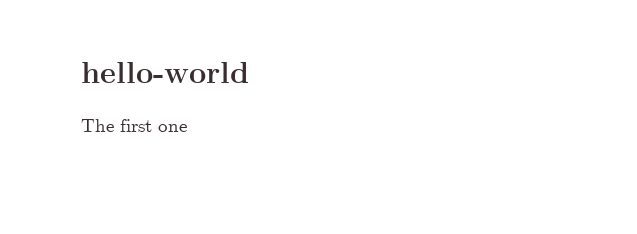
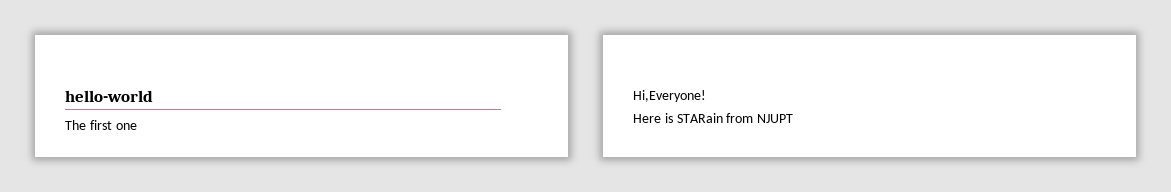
+ Hi,Everyone!
+ Here is STARain from NJUPT

